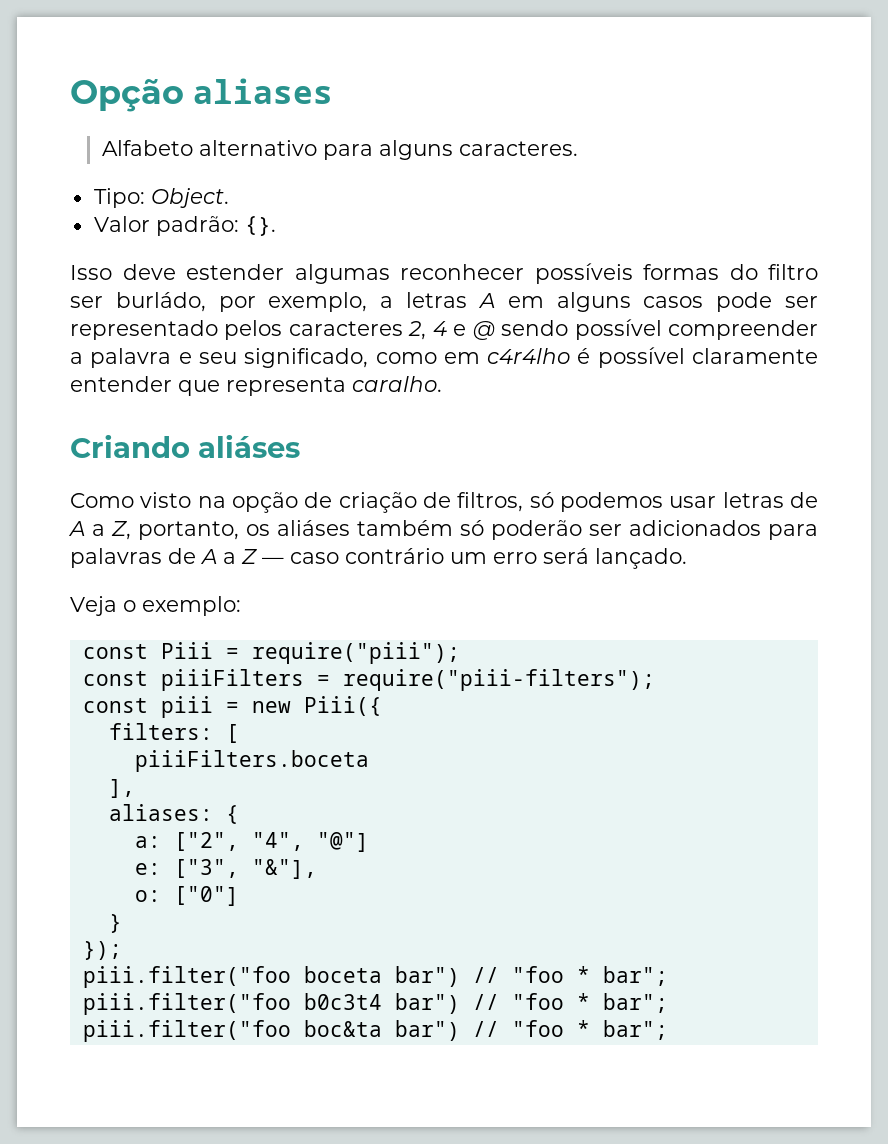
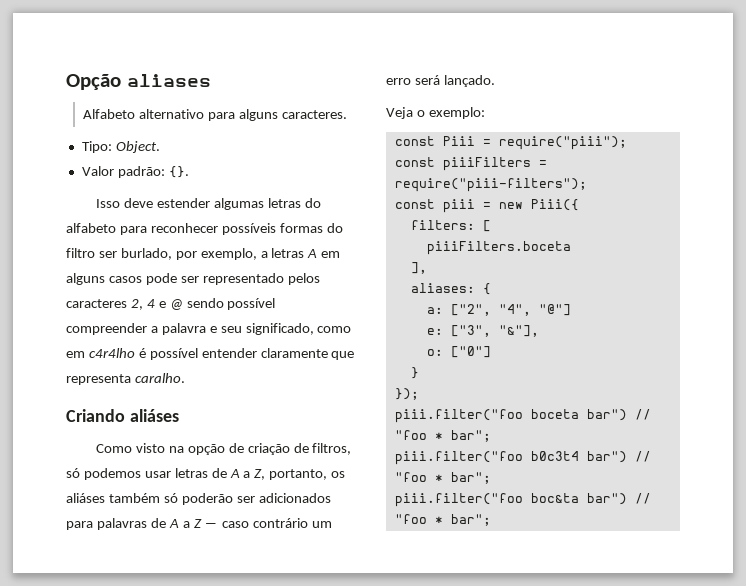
- Isso deve estender algumas reconhecer possíveis formas do filtro ser burládo, por exemplo, a letras A em alguns casos pode ser representado pelos caracteres 2, 4 e @ sendo possível compreender a palavra e seu significado, como em c4r4lho é possível claramente entender que representa caralho.
+ Isso deve estender algumas letras do alfabeto para reconhecer possíveis formas do filtro ser burlado, por exemplo, a letras A em alguns casos pode ser representado pelos caracteres 2, 4 e @ sendo possível compreender a palavra e seu significado, como em c4r4lho é possível entender claramente que representa caralho.

